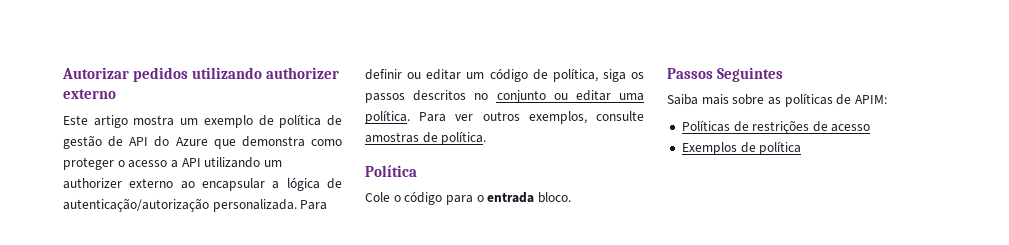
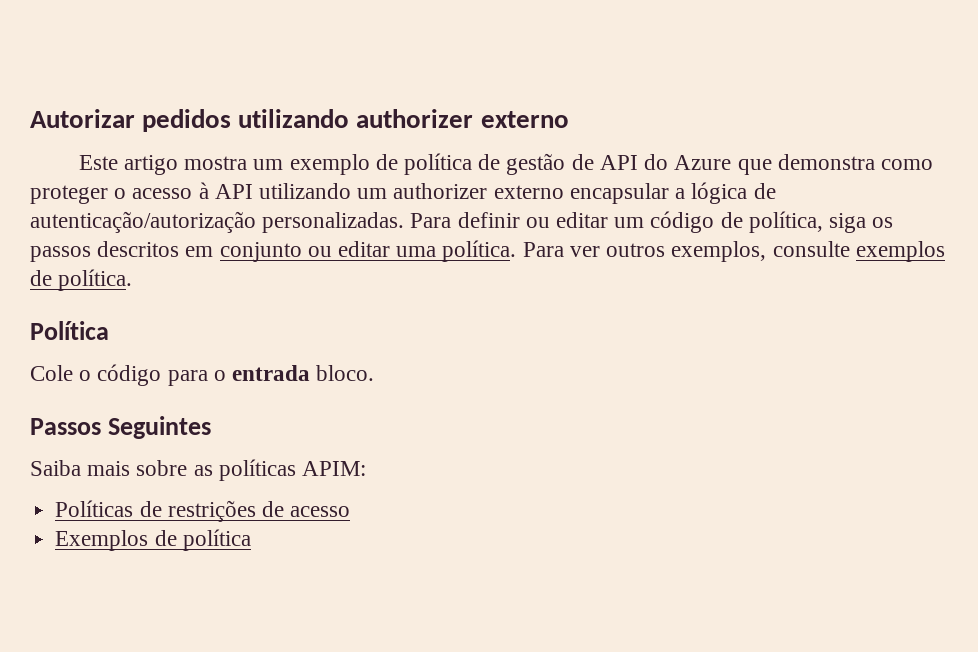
- Este artigo mostra um exemplo de política de gestão de API do Azure que demonstra como proteger o acesso a API utilizando um authorizer externo ao encapsular a lógica de autenticação/autorização personalizada.
+ Este artigo mostra um exemplo de política de gestão de API do Azure que demonstra como proteger o acesso à API utilizando um authorizer externo encapsular a lógica de autenticação/autorização personalizadas.
- Para definir ou editar um código de política, siga os passos descritos no conjunto ou editar uma política.
+ Para definir ou editar um código de política, siga os passos descritos em conjunto ou editar uma política.
- Para ver outros exemplos, consulte amostras de política.
+ Para ver outros exemplos, consulte exemplos de política.
- Saiba mais sobre as políticas de APIM:
+ Saiba mais sobre as políticas APIM:

